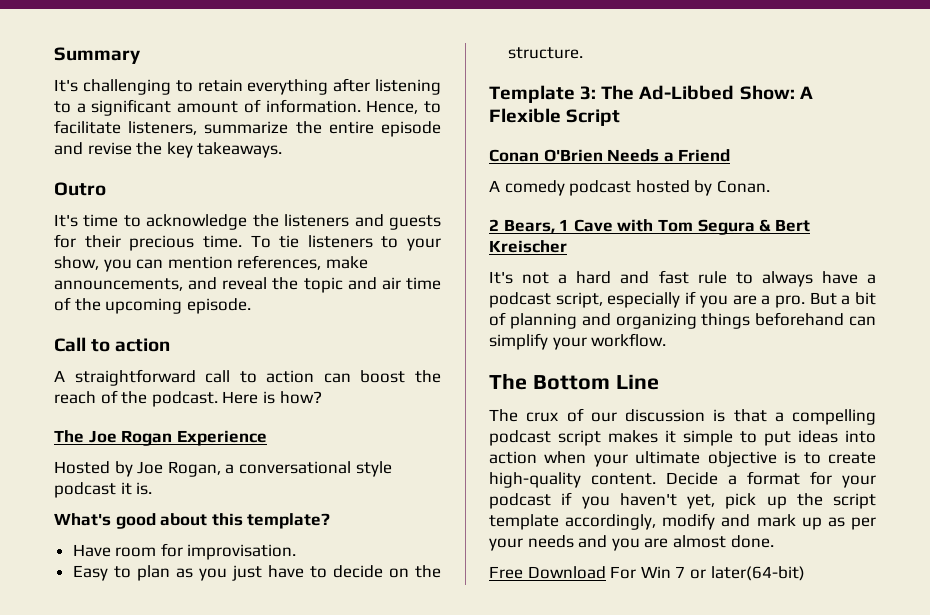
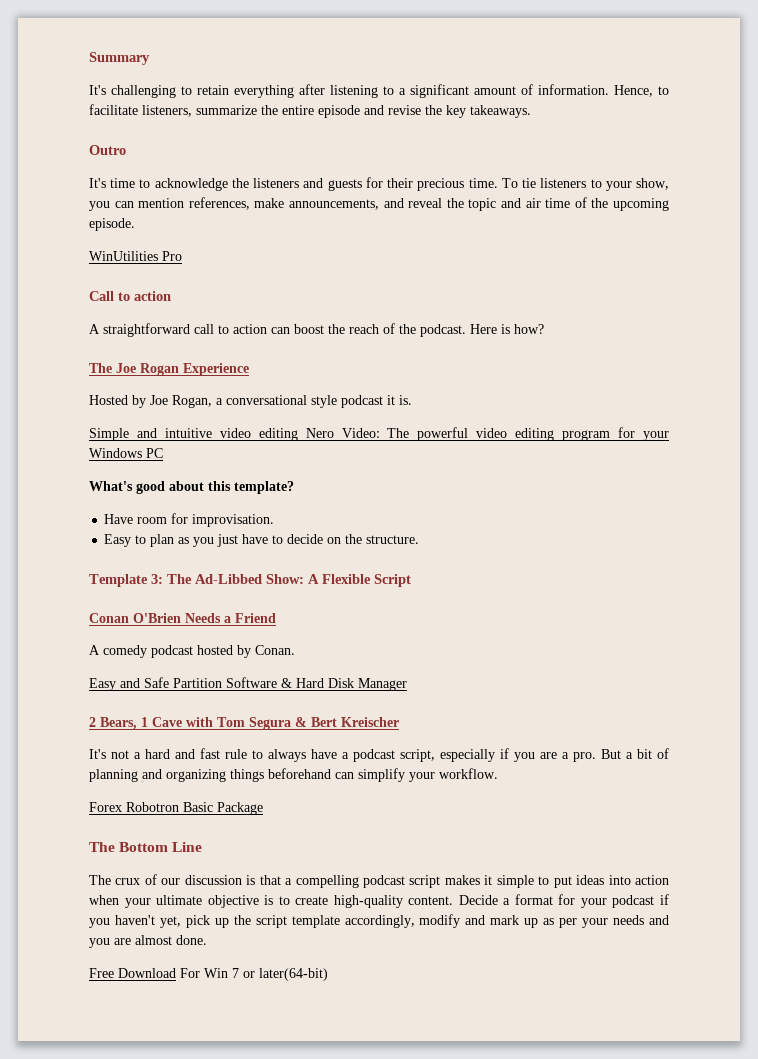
+ WinUtilities Pro
+ Simple and intuitive video editing Nero Video: The powerful video editing program for your Windows PC
+ Easy and Safe Partition Software & Hard Disk Manager
+ Forex Robotron Basic Package

